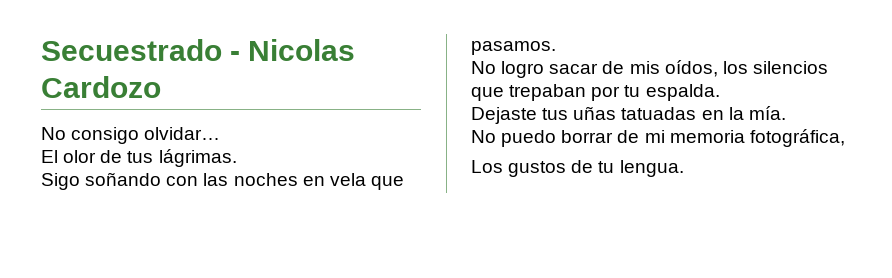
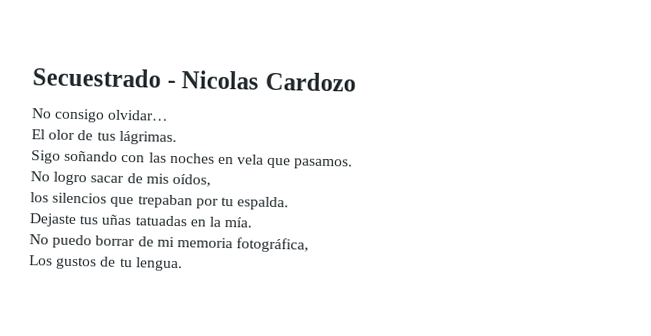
- No logro sacar de mis oídos, los silencios que trepaban por tu espalda.
+ No logro sacar de mis oídos,
+ los silencios que trepaban por tu espalda.

